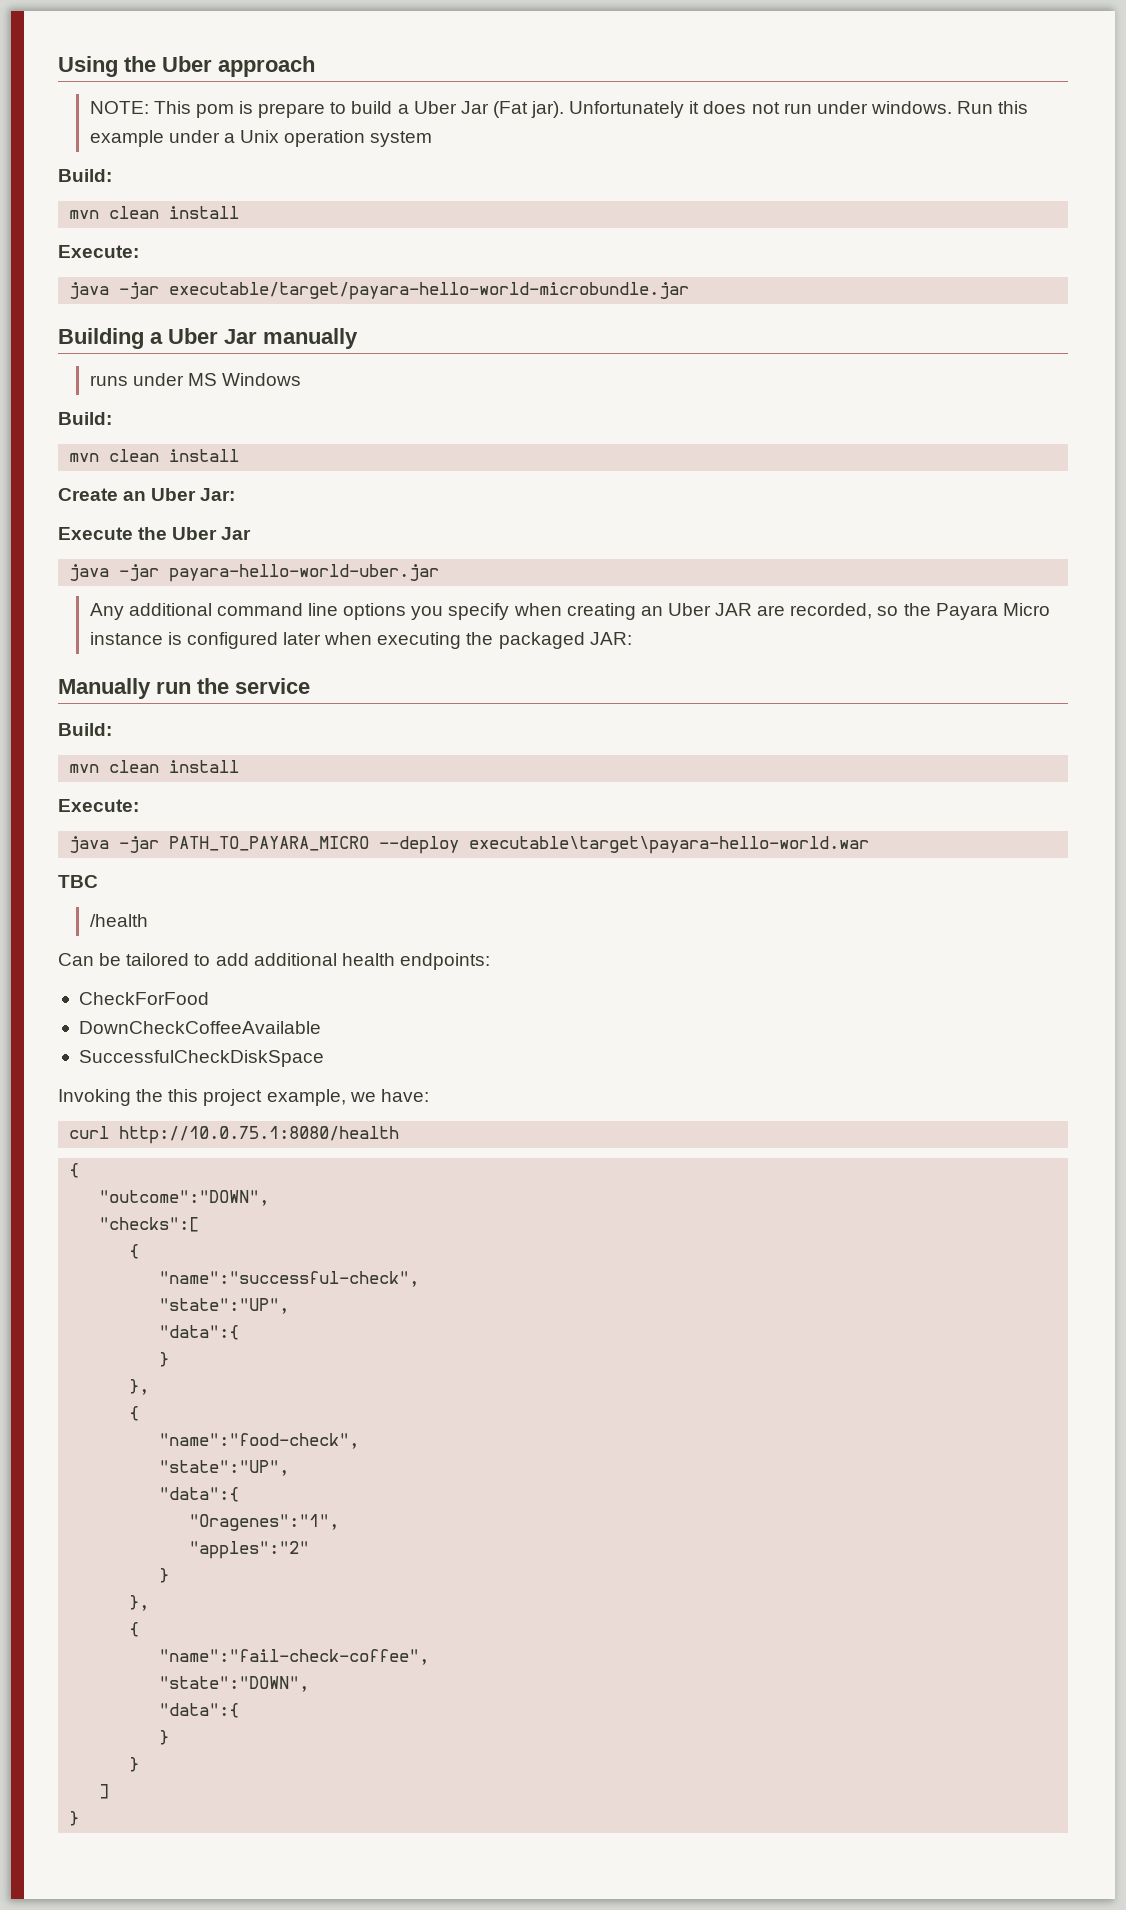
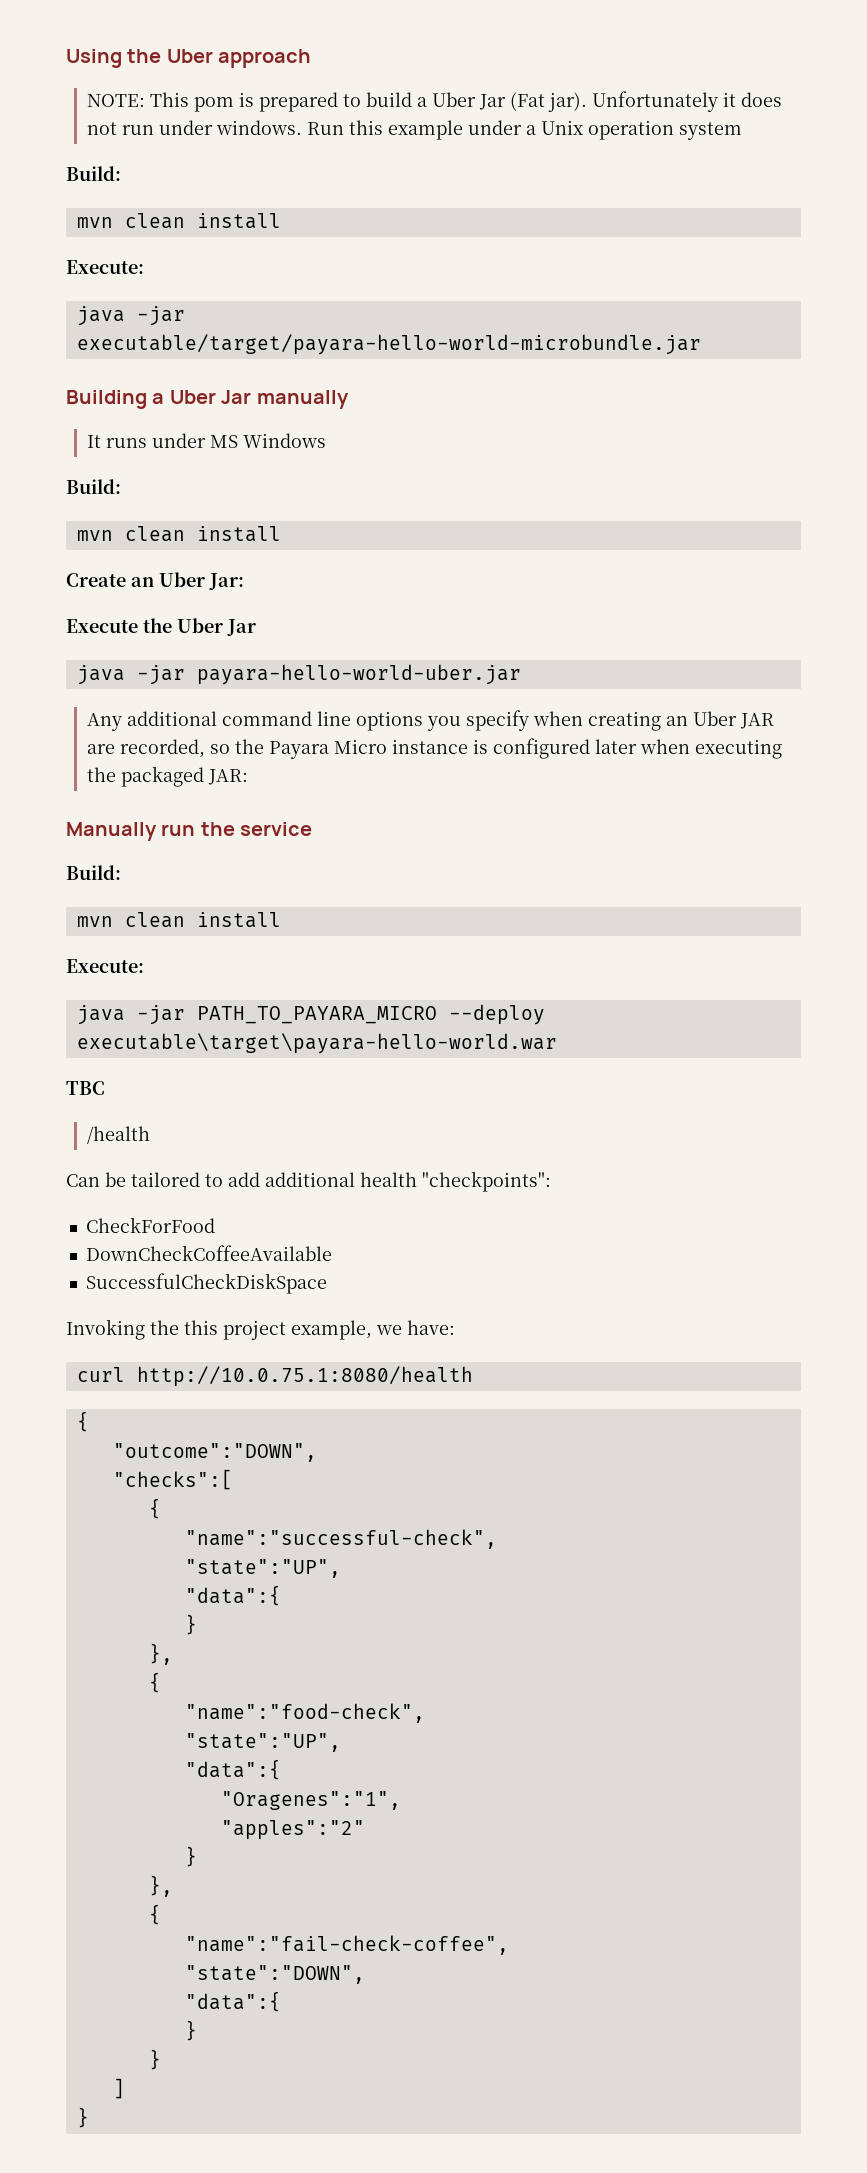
- NOTE: This pom is prepare to build a Uber Jar (Fat jar).
+ NOTE: This pom is prepared to build a Uber Jar (Fat jar).
- runs under MS Windows
+ It runs under MS Windows
- Can be tailored to add additional health endpoints:
+ Can be tailored to add additional health "checkpoints":

